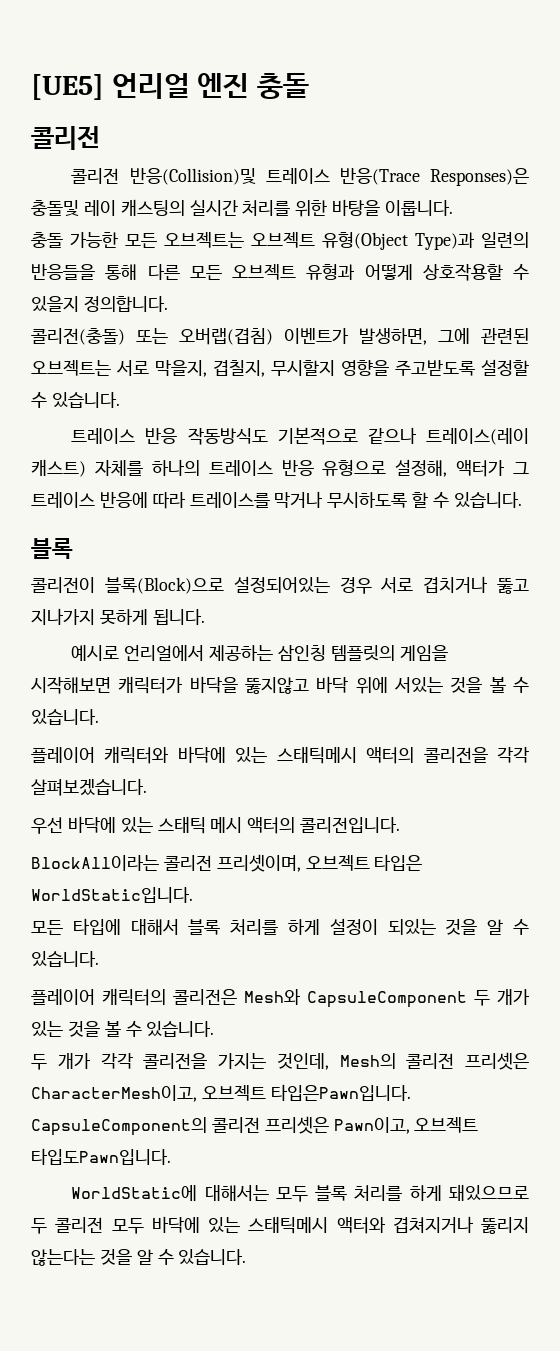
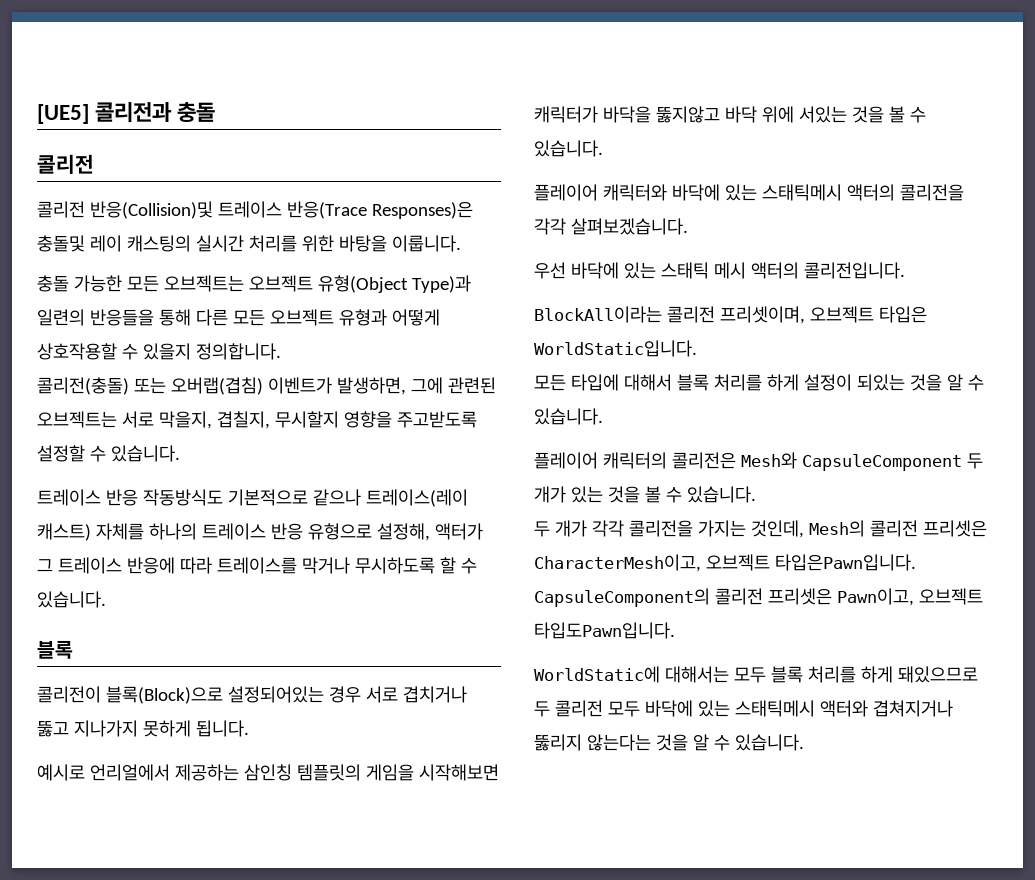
- [UE5] 언리얼 엔진 충돌
+ [UE5] 콜리전과 충돌

